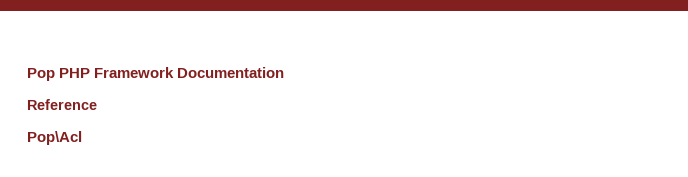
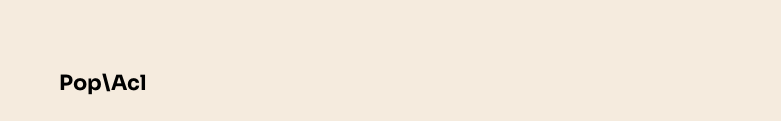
- Pop PHP Framework Documentation
- Reference

